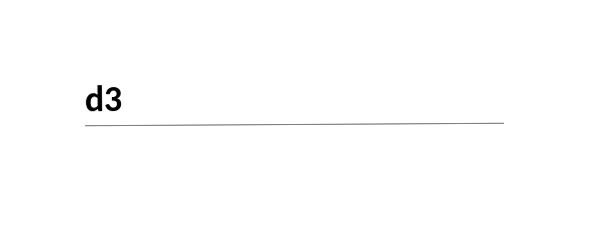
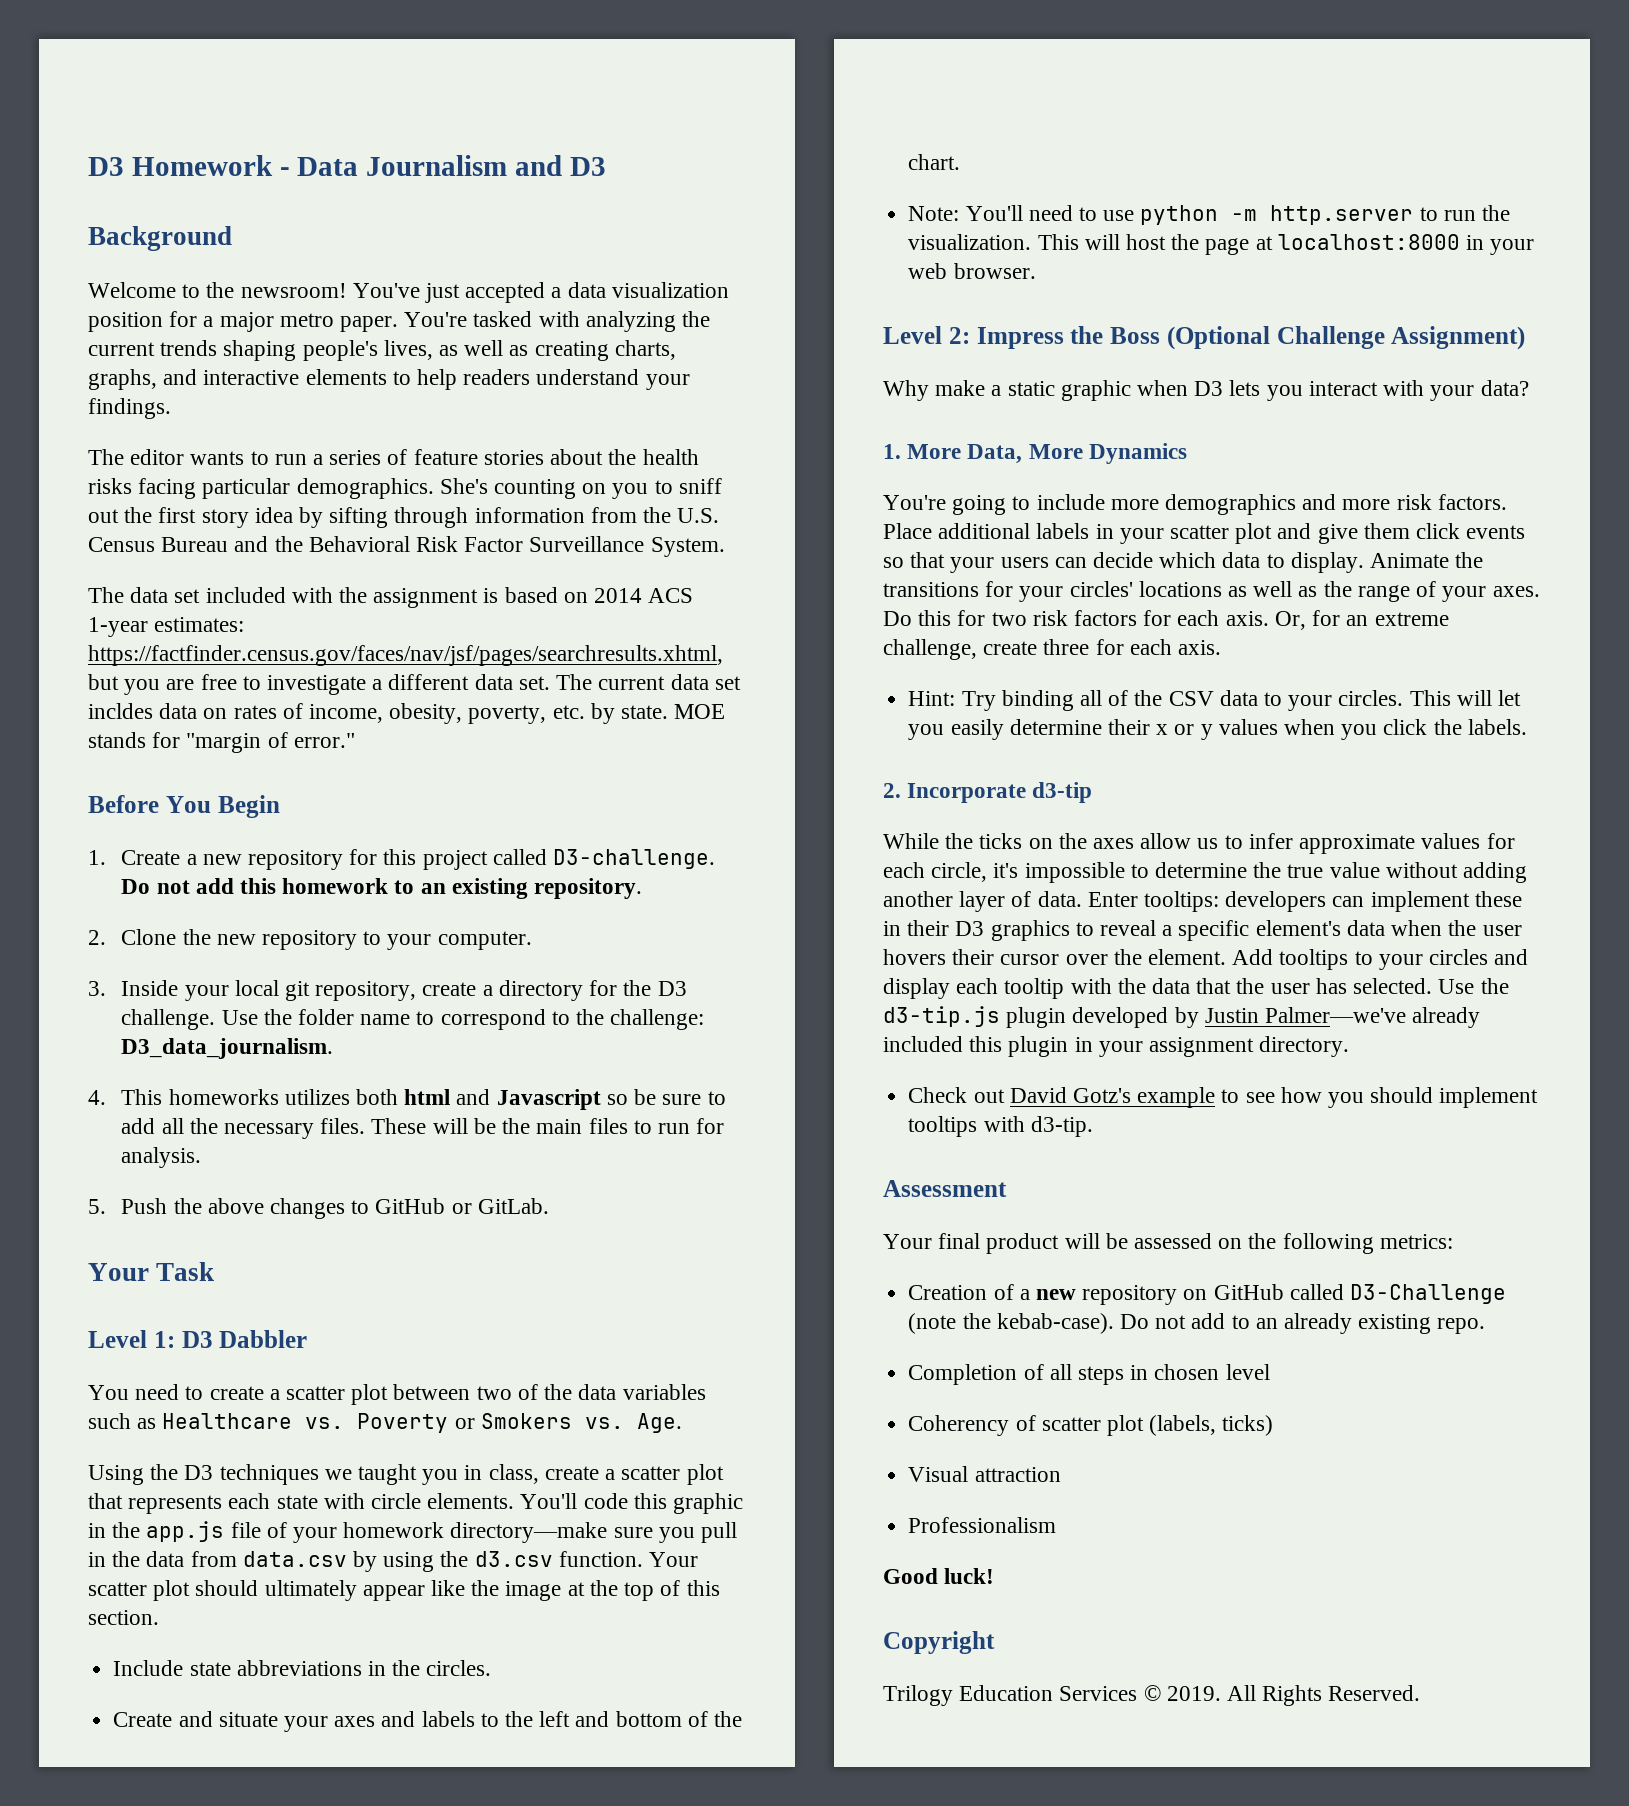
- d3
+ D3 Homework - Data Journalism and D3
+ Background
+ Welcome to the newsroom! You've just accepted a data visualization position for a major metro paper. You're tasked with analyzing the current trends shaping people's lives, as well as creating charts, graphs, and interactive elements to help readers understand your findings.
+ The editor wants to run a series of feature stories about the health risks facing particular demographics. She's counting on you to sniff out the first story idea by sifting through information from the U.S. Census Bureau and the Behavioral Risk Factor Surveillance System.
+ The data set included with the assignment is based on 2014 ACS 1-year estimates: https://factfinder.census.gov/faces/nav/jsf/pages/searchresults.xhtml, but you are free to investigate a different data set. The current data set incldes data on rates of income, obesity, poverty, etc. by state. MOE stands for "margin of error."
+ Before You Begin
+ 1. Create a new repository for this project called D3-challenge. Do not add this homework to an existing repository.
+ 2. Clone the new repository to your computer.
+ 3. Inside your local git repository, create a directory for the D3 challenge. Use the folder name to correspond to the challenge: D3_data_journalism.
+ 4. This homeworks utilizes both html and Javascript so be sure to add all the necessary files. These will be the main files to run for analysis.
+ 5. Push the above changes to GitHub or GitLab.
+ Your Task
+ Level 1: D3 Dabbler
+ You need to create a scatter plot between two of the data variables such as Healthcare vs. Poverty or Smokers vs. Age.
+ Using the D3 techniques we taught you in class, create a scatter plot that represents each state with circle elements. You'll code this graphic in the app.js file of your homework directory—make sure you pull in the data from data.csv by using the d3.csv function. Your scatter plot should ultimately appear like the image at the top of this section.
+ Include state abbreviations in the circles.
+ Create and situate your axes and labels to the left and bottom of the chart.
+ Note: You'll need to use python -m http.server to run the visualization. This will host the page at localhost:8000 in your web browser.
+ Level 2: Impress the Boss (Optional Challenge Assignment)
+ Why make a static graphic when D3 lets you interact with your data?
+ 1. More Data, More Dynamics
+ You're going to include more demographics and more risk factors. Place additional labels in your scatter plot and give them click events so that your users can decide which data to display. Animate the transitions for your circles' locations as well as the range of your axes. Do this for two risk factors for each axis. Or, for an extreme challenge, create three for each axis.
+ Hint: Try binding all of the CSV data to your circles. This will let you easily determine their x or y values when you click the labels.
+ 2. Incorporate d3-tip
+ While the ticks on the axes allow us to infer approximate values for each circle, it's impossible to determine the true value without adding another layer of data. Enter tooltips: developers can implement these in their D3 graphics to reveal a specific element's data when the user hovers their cursor over the element. Add tooltips to your circles and display each tooltip with the data that the user has selected. Use the d3-tip.js plugin developed by Justin Palmer—we've already included this plugin in your assignment directory.
+ Check out David Gotz's example to see how you should implement tooltips with d3-tip.
+ Assessment
+ Your final product will be assessed on the following metrics:
+ Creation of a new repository on GitHub called D3-Challenge (note the kebab-case). Do not add to an already existing repo.
+ Completion of all steps in chosen level
+ Coherency of scatter plot (labels, ticks)
+ Visual attraction
+ Professionalism
+ Good luck!
+ Copyright
+ Trilogy Education Services © 2019. All Rights Reserved.

